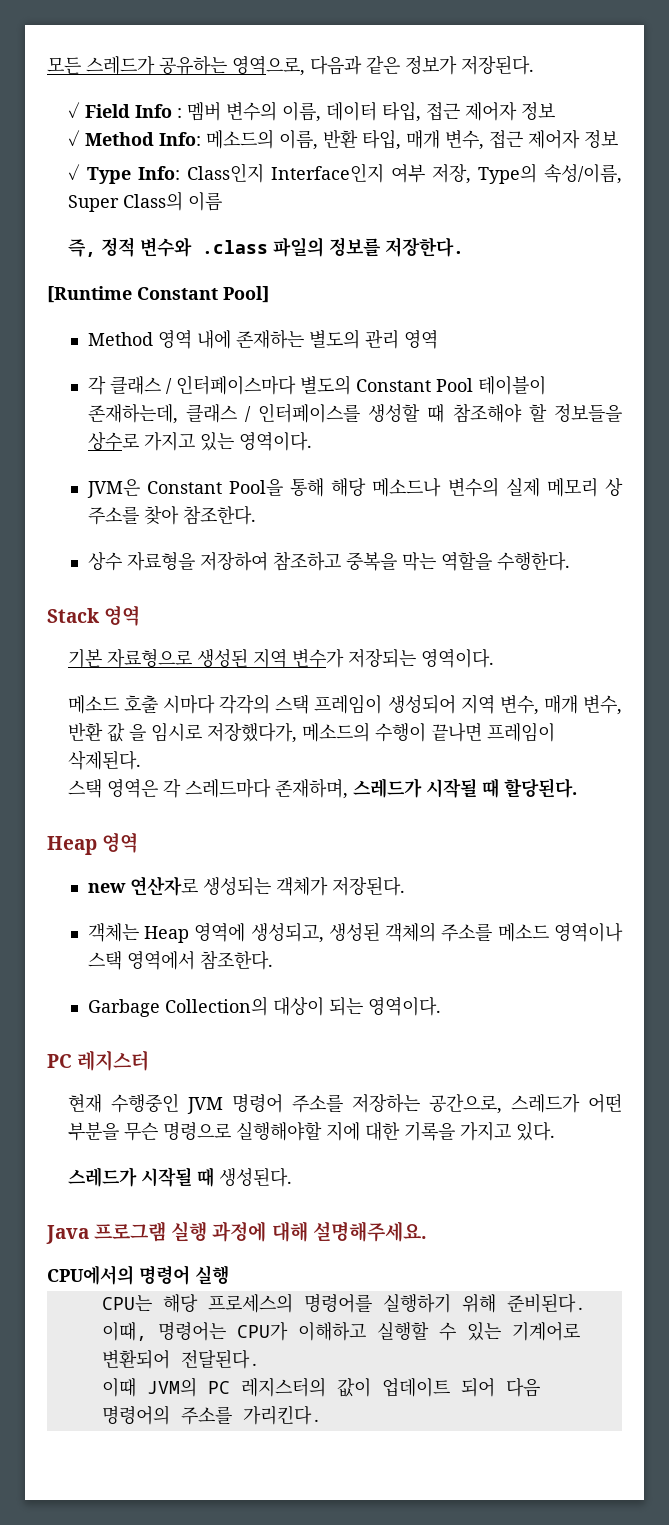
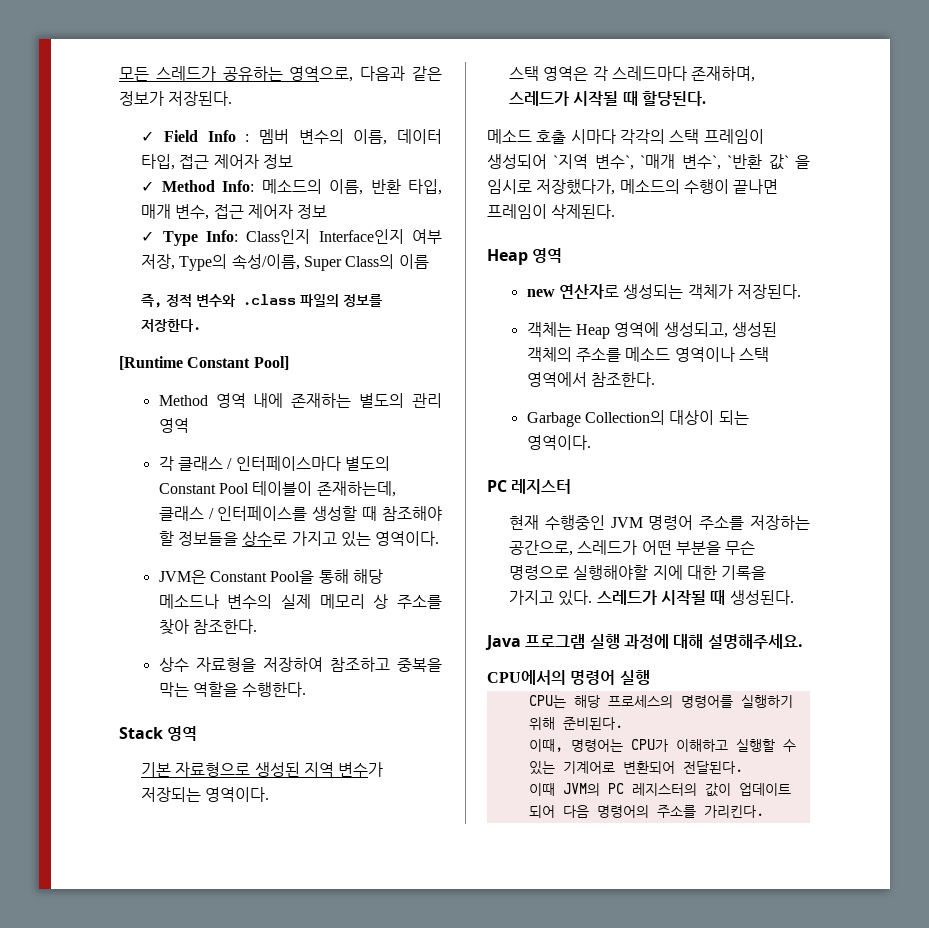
- 메소드 호출 시마다 각각의 스택 프레임이 생성되어 지역 변수, 매개 변수, 반환 값 을 임시로 저장했다가, 메소드의 수행이 끝나면 프레임이 삭제된다.
+ 메소드 호출 시마다 각각의 스택 프레임이 생성되어 `지역 변수`, `매개 변수`, `반환 값` 을 임시로 저장했다가, 메소드의 수행이 끝나면 프레임이 삭제된다.
- 현재 수행중인 JVM 명령어 주소를 저장하는 공간으로, 스레드가 어떤 부분을 무슨 명령으로 실행해야할 지에 대한 기록을 가지고 있다.
- 스레드가 시작될 때 생성된다.
+ 현재 수행중인 JVM 명령어 주소를 저장하는 공간으로, 스레드가 어떤 부분을 무슨 명령으로 실행해야할 지에 대한 기록을 가지고 있다. 스레드가 시작될 때 생성된다.

